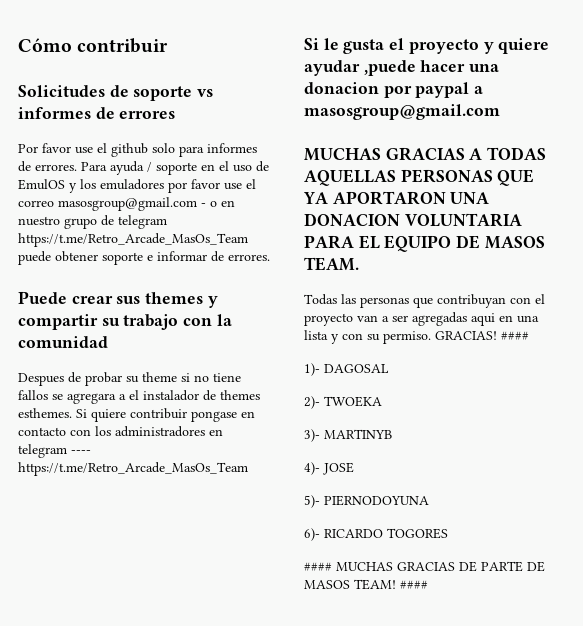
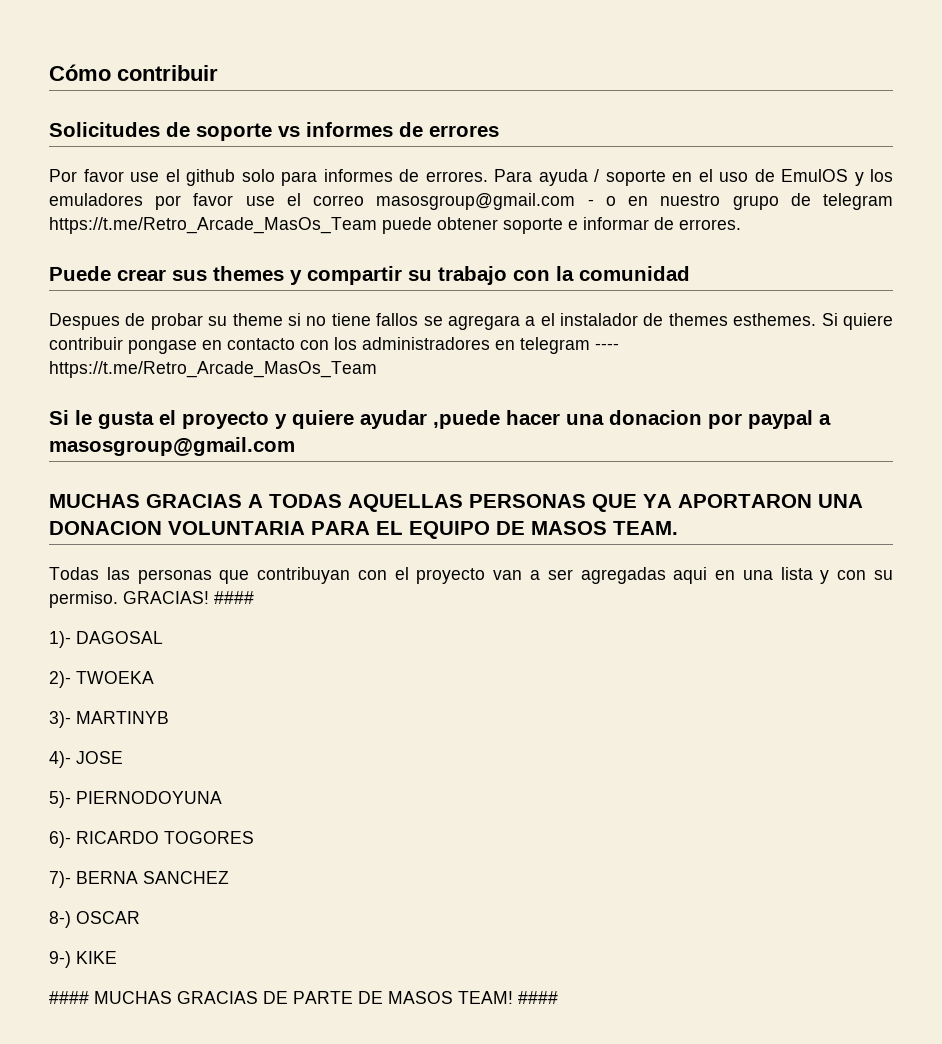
+ 7)- BERNA SANCHEZ
+ 8-) OSCAR
+ 9-) KIKE

